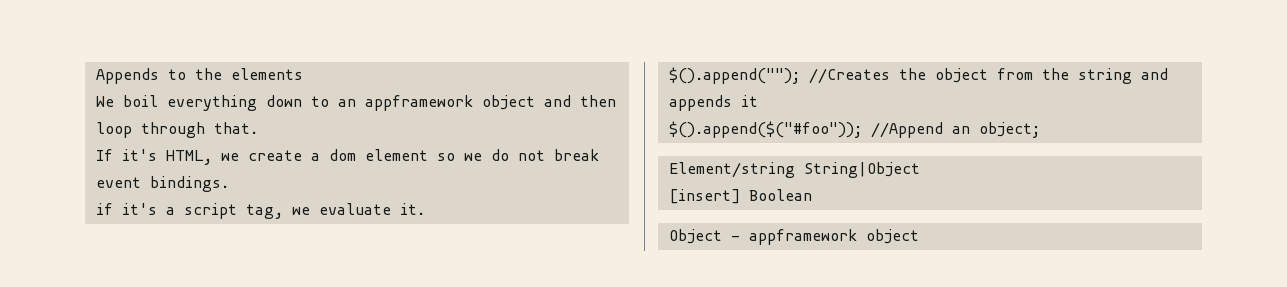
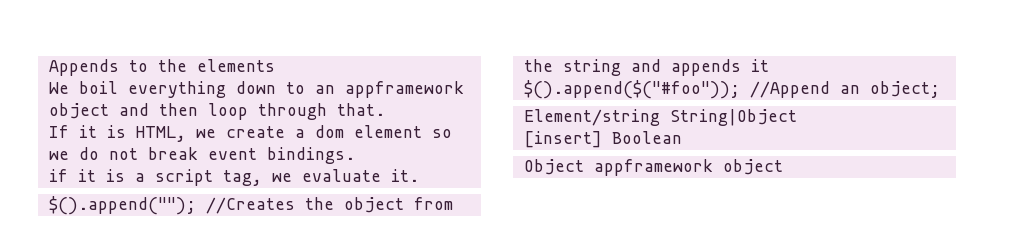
- If it's HTML, we create a dom element so we do not break event bindings.
+ If it is HTML, we create a dom element so we do not break event bindings.
- if it's a script tag, we evaluate it.
+ if it is a script tag, we evaluate it.
- Object - appframework object
+ Object appframework object

